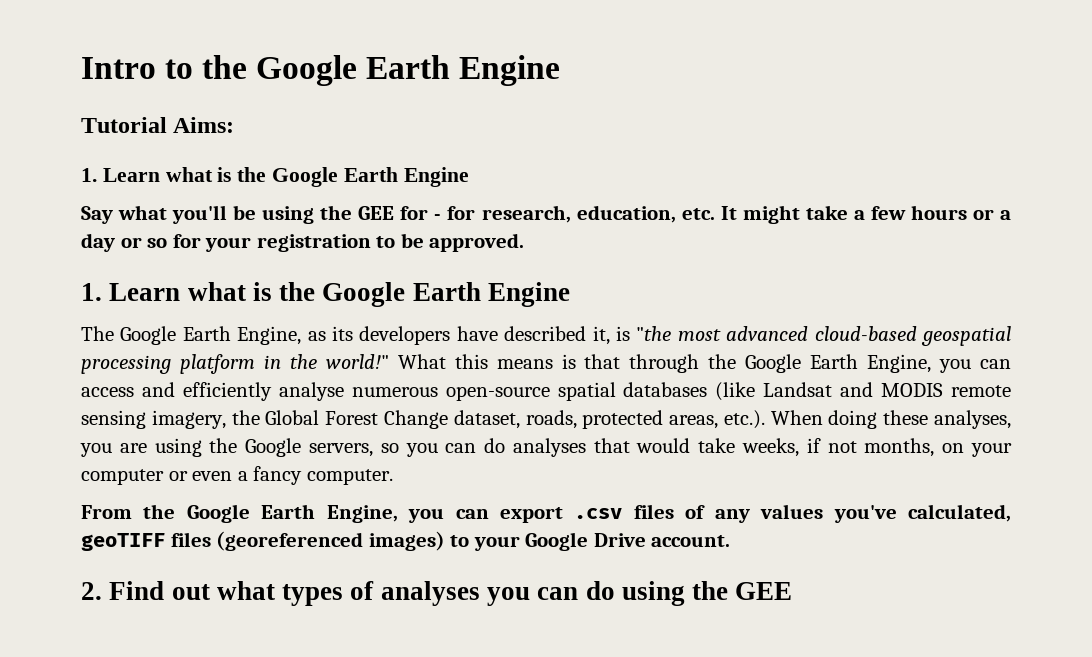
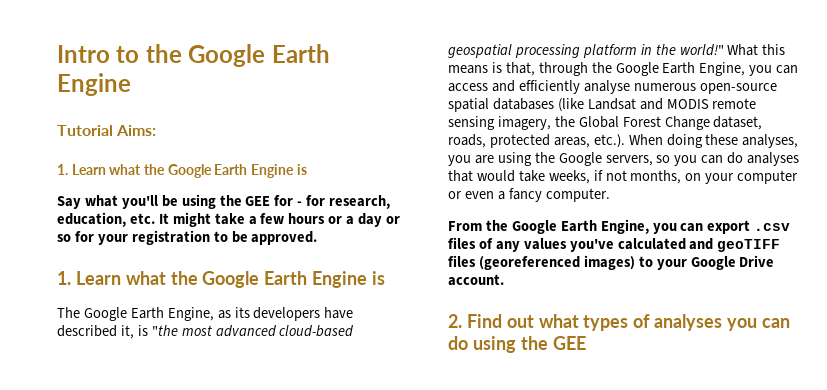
  Tutorial Aims:
- 1. Learn what is the Google Earth Engine
+ 1. Learn what the Google Earth Engine is
  Say what you'll be using the GEE for - for research, education, etc. It might take a few hours or a day or so for your registration to be approved.
- 1. Learn what is the Google Earth Engine
+ 1. Learn what the Google Earth Engine is
- What this means is that through the Google Earth Engine, you can access and efficiently analyse numerous open-source spatial databases (like Landsat and MODIS remote sensing imagery, the Global Forest Change dataset, roads, protected areas, etc.). When doing these analyses, you are using the Google servers, so you can do analyses that would take weeks, if not months, on your computer or even a fancy computer.
+ What this means is that, through the Google Earth Engine, you can access and efficiently analyse numerous open-source spatial databases (like Landsat and MODIS remote sensing imagery, the Global Forest Change dataset, roads, protected areas, etc.). When doing these analyses, you are using the Google servers, so you can do analyses that would take weeks, if not months, on your computer or even a fancy computer.
- From the Google Earth Engine, you can export .csv files of any values you've calculated, geoTIFF files (georeferenced images) to your Google Drive account.
+ From the Google Earth Engine, you can export .csv files of any values you've calculated and geoTIFF files (georeferenced images) to your Google Drive account.

